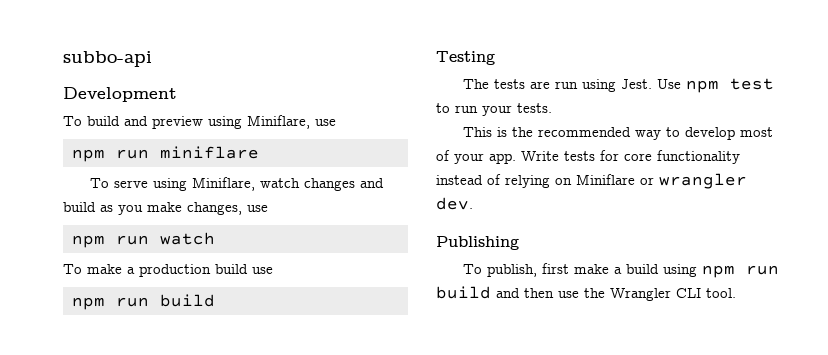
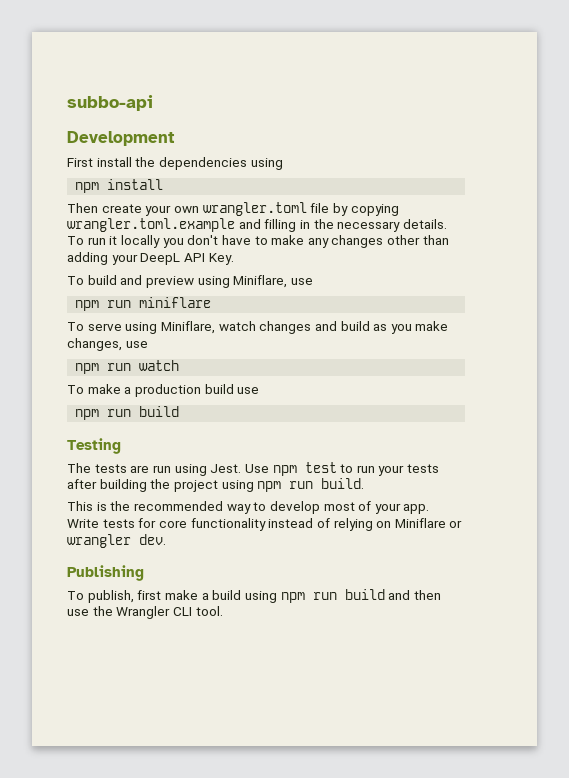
+ First install the dependencies using
+ npm install
+ Then create your own wrangler.toml file by copying wrangler.toml.example and filling in the necessary details. To run it locally you don't have to make any changes other than adding your DeepL API Key.
- Use npm test to run your tests.
+ Use npm test to run your tests after building the project using npm run build.

